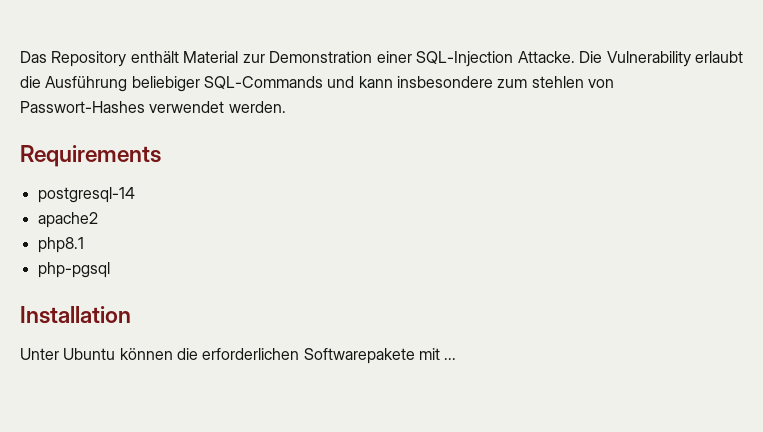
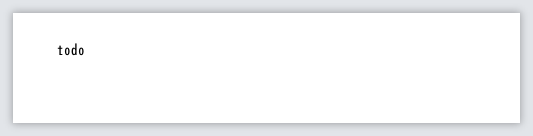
- Das Repository enthält Material zur Demonstration einer SQL-Injection Attacke. Die Vulnerability erlaubt die Ausführung beliebiger SQL-Commands und kann insbesondere zum stehlen von Passwort-Hashes verwendet werden.
- Requirements
- postgresql-14
- apache2
- php8.1
- php-pgsql
- Installation
- Unter Ubuntu können die erforderlichen Softwarepakete mit ...
+ todo

